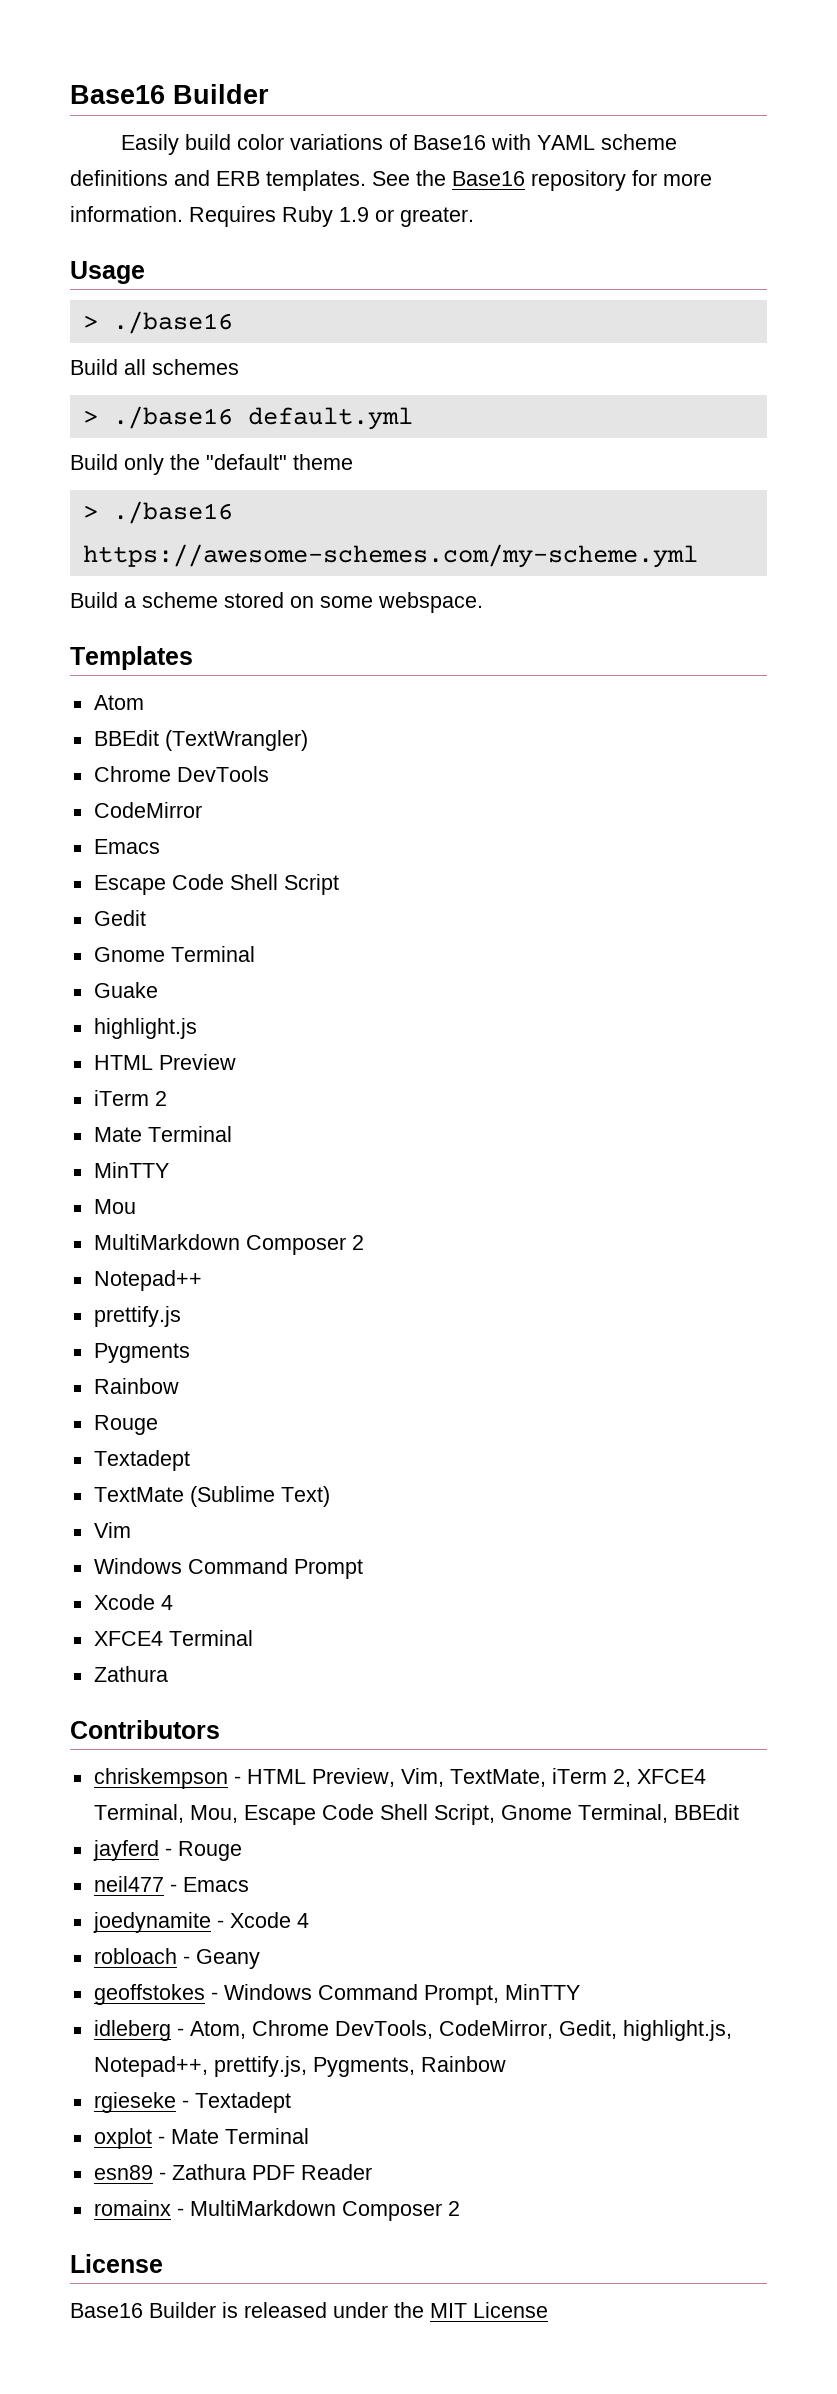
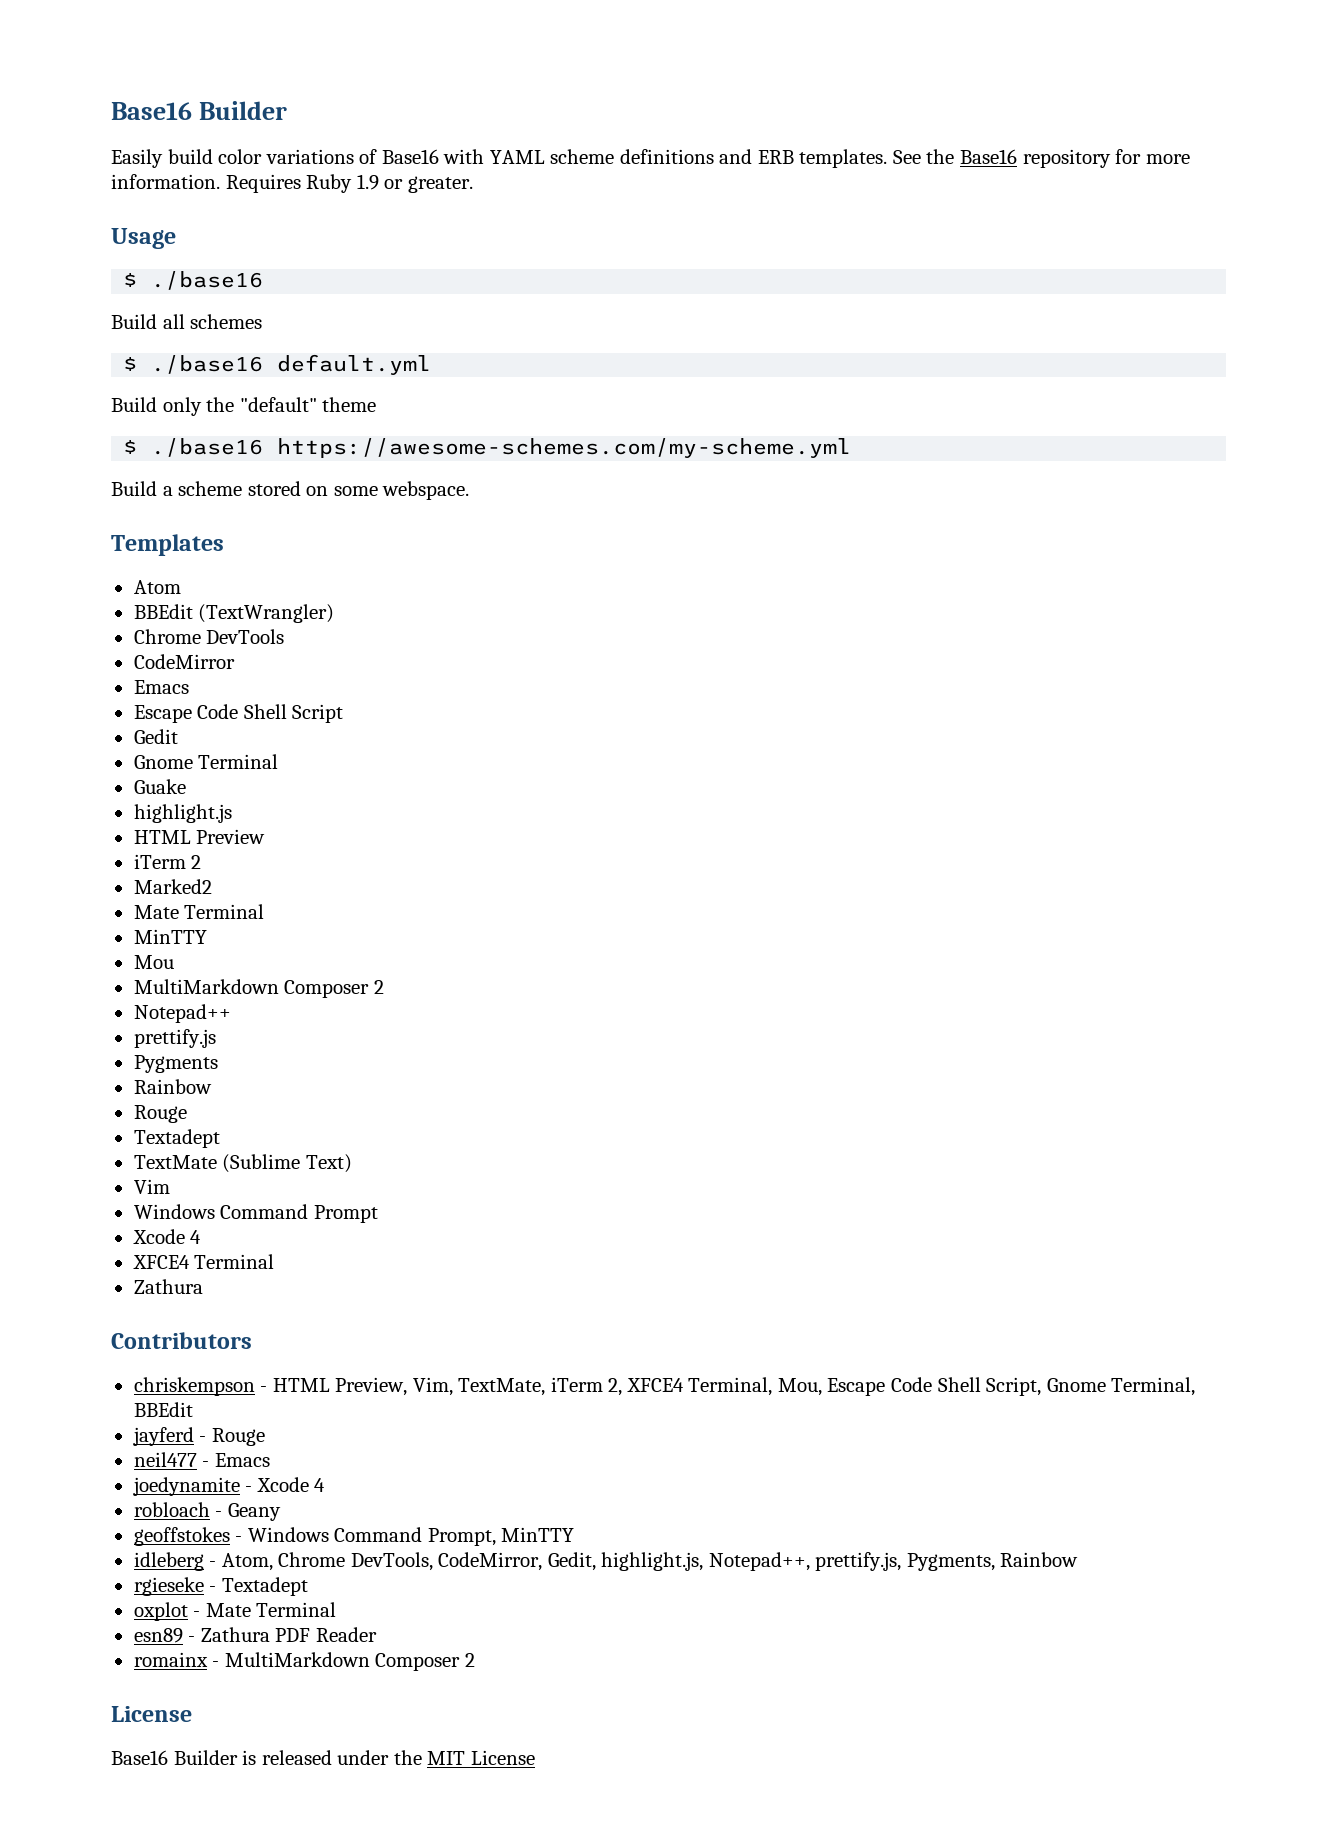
  Usage
- > ./base16
+ $ ./base16
- > ./base16 default.yml
+ $ ./base16 default.yml
- > ./base16 https://awesome-schemes.com/my-scheme.yml
+ $ ./base16 https://awesome-schemes.com/my-scheme.yml
+ Marked2

